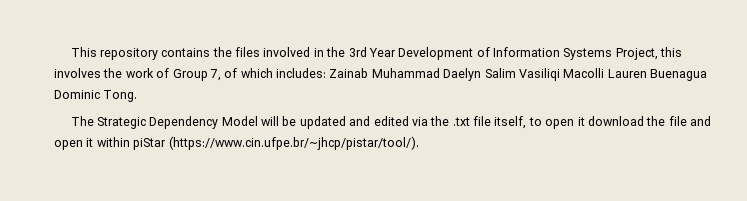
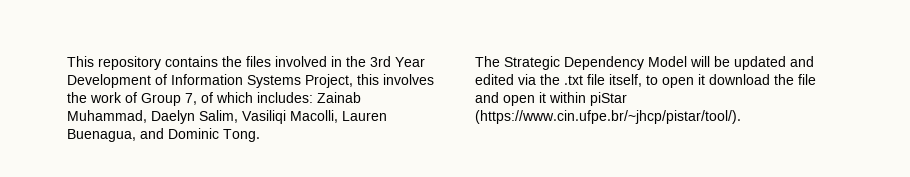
- This repository contains the files involved in the 3rd Year Development of Information Systems Project, this involves the work of Group 7, of which includes: Zainab Muhammad Daelyn Salim Vasiliqi Macolli Lauren Buenagua Dominic Tong.
+ This repository contains the files involved in the 3rd Year Development of Information Systems Project, this involves the work of Group 7, of which includes: Zainab Muhammad, Daelyn Salim, Vasiliqi Macolli, Lauren Buenagua, and Dominic Tong.

